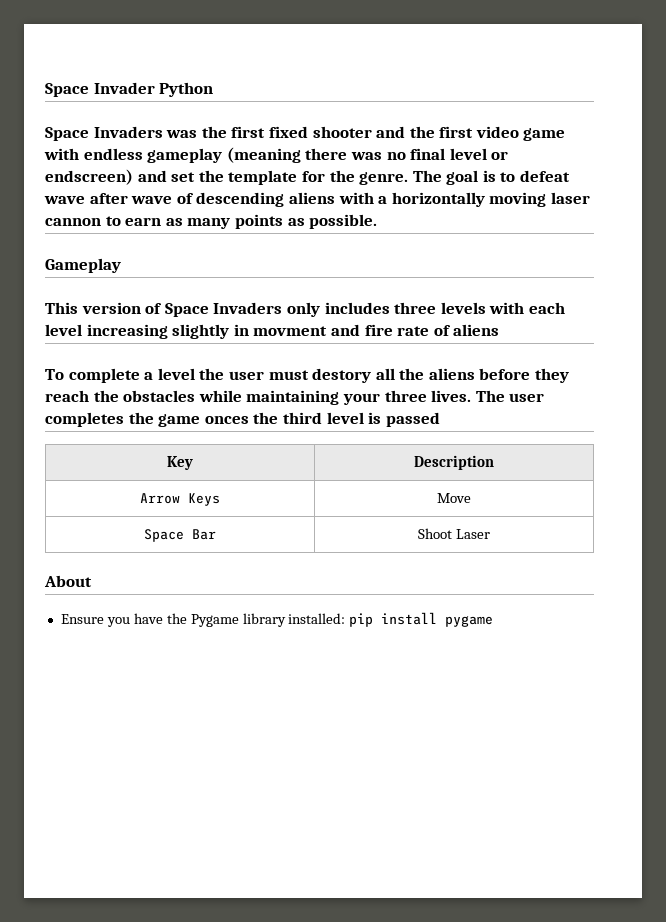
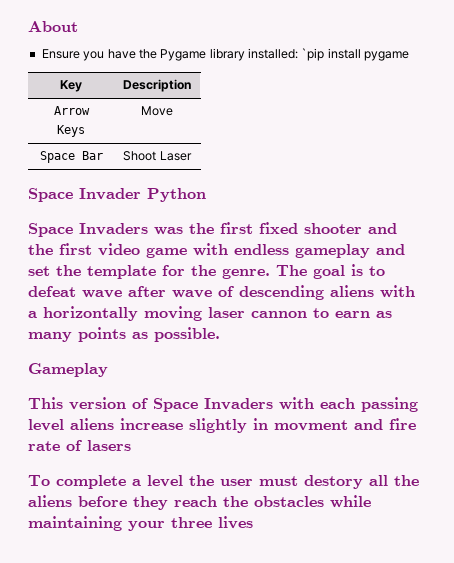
+ About
+ Ensure you have the Pygame library installed: `pip install pygame
+ Key | Description
+ Arrow Keys | Move
+ Space Bar | Shoot Laser
- Space Invaders was the first fixed shooter and the first video game with endless gameplay (meaning there was no final level or endscreen) and set the template for the genre.
+ Space Invaders was the first fixed shooter and the first video game with endless gameplay and set the template for the genre.
- This version of Space Invaders only includes three levels with each level increasing slightly in movment and fire rate of aliens
+ This version of Space Invaders with each passing level aliens increase slightly in movment and fire rate of lasers
- To complete a level the user must destory all the aliens before they reach the obstacles while maintaining your three lives. The user completes the game onces the third level is passed
- Key | Description
- Arrow Keys | Move
- Space Bar | Shoot Laser
- About
- Ensure you have the Pygame library installed: pip install pygame
+ To complete a level the user must destory all the aliens before they reach the obstacles while maintaining your three lives

